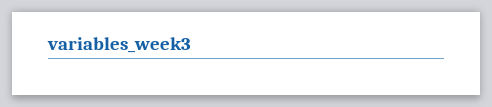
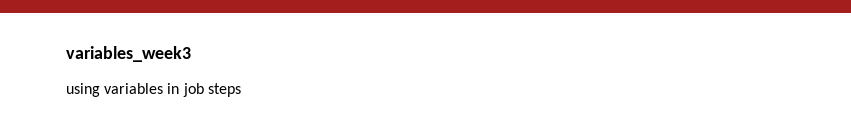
+ using variables in job steps

